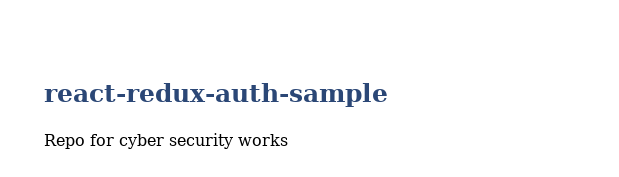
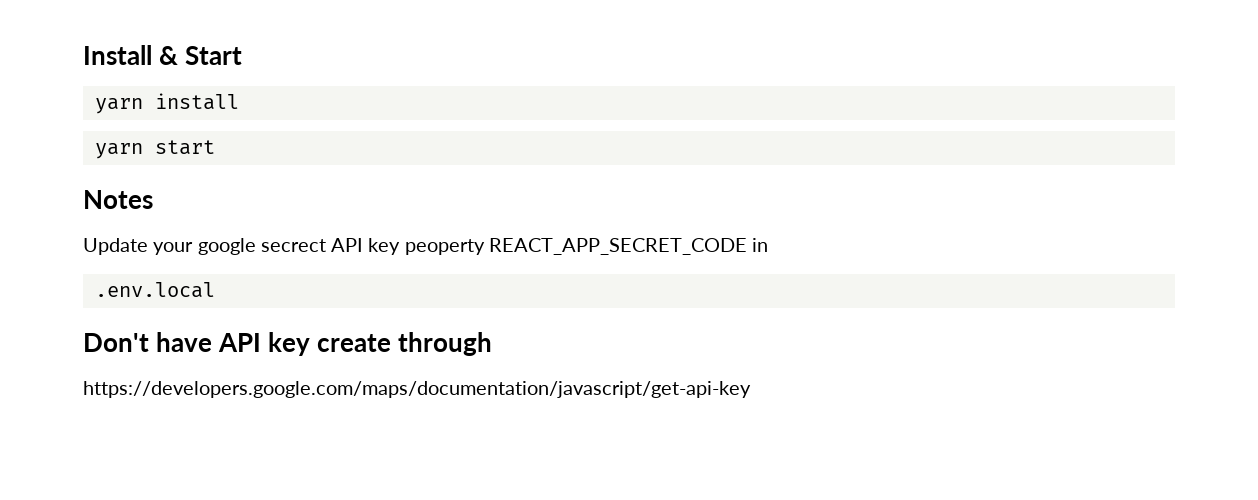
- react-redux-auth-sample
- Repo for cyber security works
+ Install & Start
+ yarn install
+ yarn start
+ Notes
+ Update your google secrect API key peoperty REACT_APP_SECRET_CODE in
+ .env.local
+ Don't have API key create through
+ https://developers.google.com/maps/documentation/javascript/get-api-key

